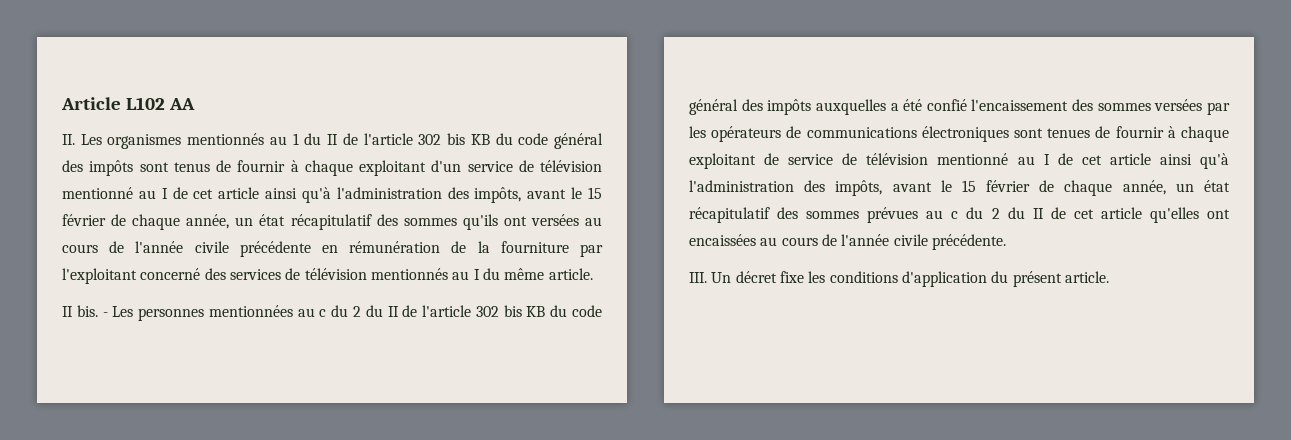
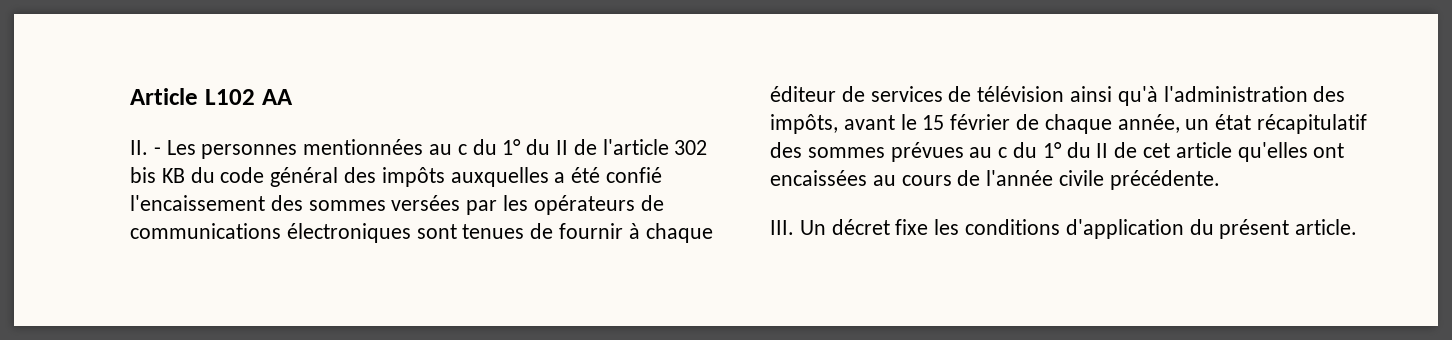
- II. Les organismes mentionnés au 1 du II de l'article 302 bis KB du code général des impôts sont tenus de fournir à chaque exploitant d'un service de télévision mentionné au I de cet article ainsi qu'à l'administration des impôts, avant le 15 février de chaque année, un état récapitulatif des sommes qu'ils ont versées au cours de l'année civile précédente en rémunération de la fourniture par l'exploitant concerné des services de télévision mentionnés au I du même article.
- II bis. - Les personnes mentionnées au c du 2 du II de l'article 302 bis KB du code général des impôts auxquelles a été confié l'encaissement des sommes versées par les opérateurs de communications électroniques sont tenues de fournir à chaque exploitant de service de télévision mentionné au I de cet article ainsi qu'à l'administration des impôts, avant le 15 février de chaque année, un état récapitulatif des sommes prévues au c du 2 du II de cet article qu'elles ont encaissées au cours de l'année civile précédente.
+ II. - Les personnes mentionnées au c du 1° du II de l'article 302 bis KB du code général des impôts auxquelles a été confié l'encaissement des sommes versées par les opérateurs de communications électroniques sont tenues de fournir à chaque éditeur de services de télévision ainsi qu'à l'administration des impôts, avant le 15 février de chaque année, un état récapitulatif des sommes prévues au c du 1° du II de cet article qu'elles ont encaissées au cours de l'année civile précédente.

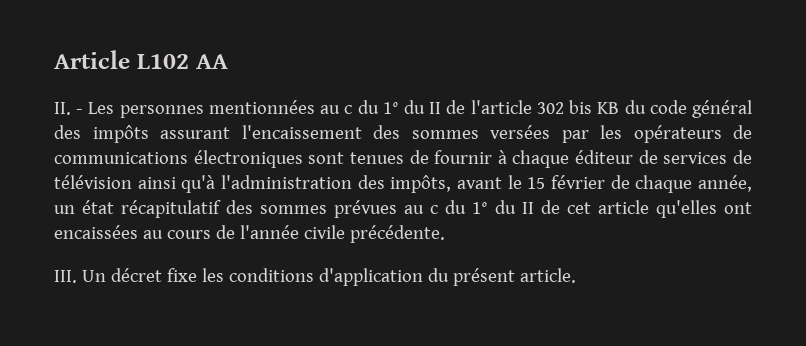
- II. - Les personnes mentionnées au c du 1° du II de l'article 302 bis KB du code général des impôts auxquelles a été confié l'encaissement des sommes versées par les opérateurs de communications électroniques sont tenues de fournir à chaque éditeur de services de télévision ainsi qu'à l'administration des impôts, avant le 15 février de chaque année, un état récapitulatif des sommes prévues au c du 1° du II de cet article qu'elles ont encaissées au cours de l'année civile précédente.
+ II. - Les personnes mentionnées au c du 1° du II de l'article 302 bis KB du code général des impôts assurant l'encaissement des sommes versées par les opérateurs de communications électroniques sont tenues de fournir à chaque éditeur de services de télévision ainsi qu'à l'administration des impôts, avant le 15 février de chaque année, un état récapitulatif des sommes prévues au c du 1° du II de cet article qu'elles ont encaissées au cours de l'année civile précédente.

